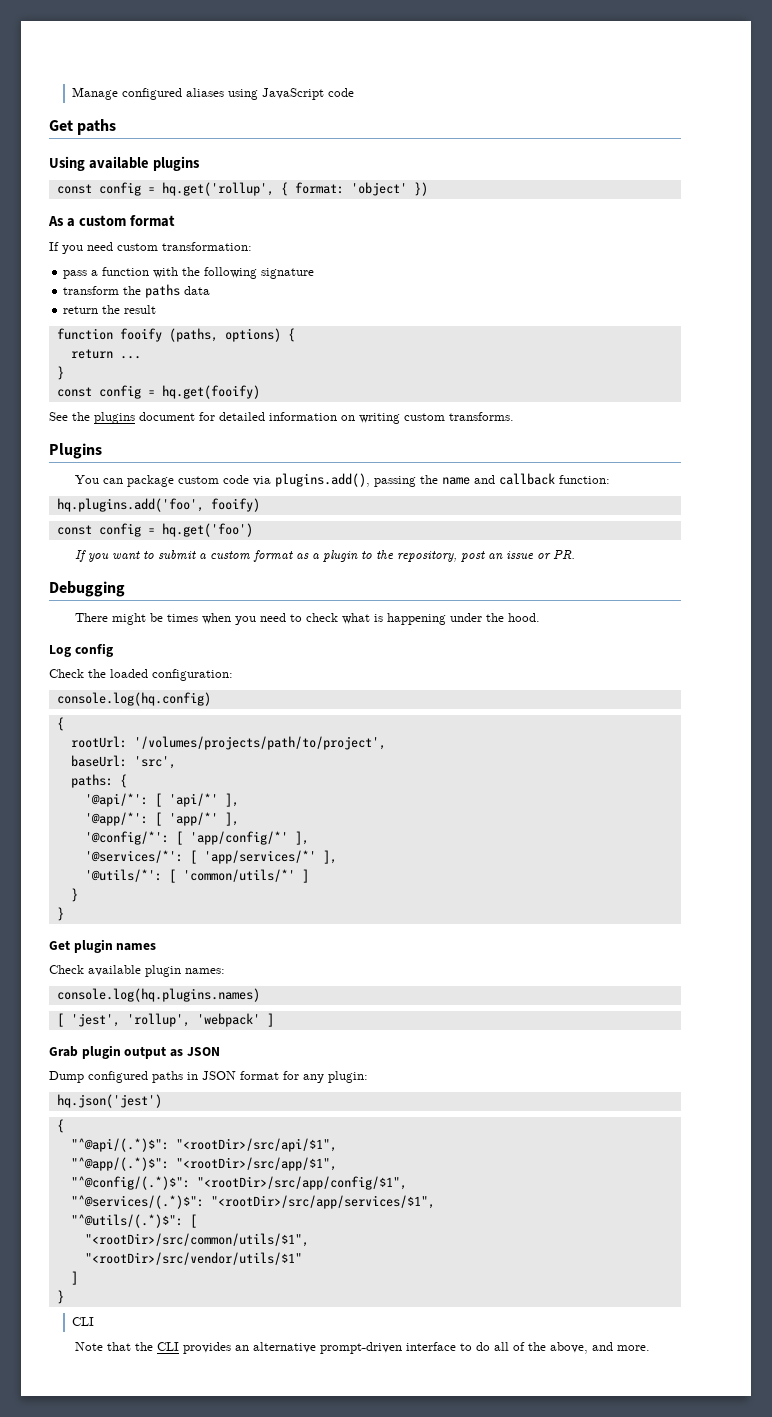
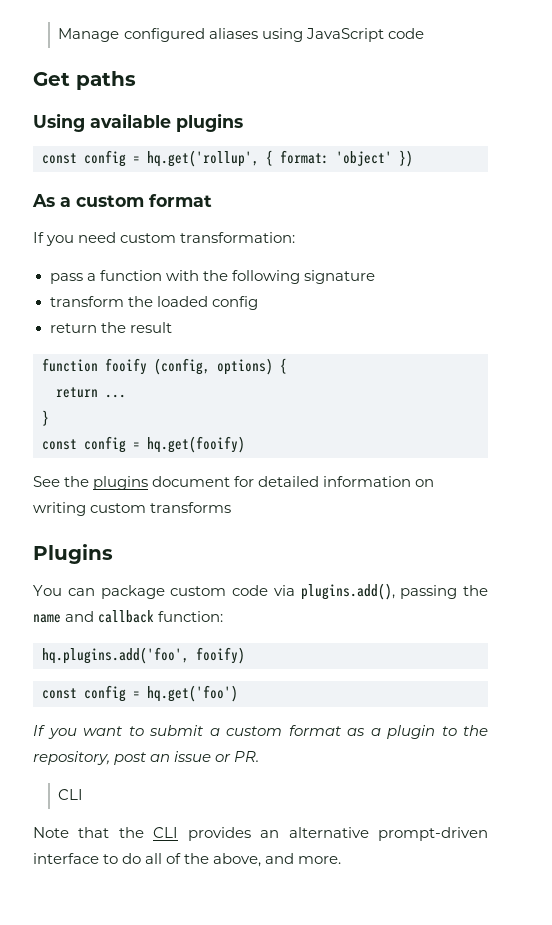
- transform the paths data
+ transform the loaded config
- function fooify (paths, options) {
+ function fooify (config, options) {
- See the plugins document for detailed information on writing custom transforms.
+ See the plugins document for detailed information on writing custom transforms
- Debugging
- There might be times when you need to check what is happening under the hood.
- Log config
- Check the loaded configuration:
- console.log(hq.config)
- {
- rootUrl: '/volumes/projects/path/to/project',
- baseUrl: 'src',
- paths: {
- '@api/*': [ 'api/*' ],
- '@app/*': [ 'app/*' ],
- '@config/*': [ 'app/config/*' ],
- '@services/*': [ 'app/services/*' ],
- '@utils/*': [ 'common/utils/*' ]
- }
- }
- Get plugin names
- Check available plugin names:
- console.log(hq.plugins.names)
- [ 'jest', 'rollup', 'webpack' ]
- Grab plugin output as JSON
- Dump configured paths in JSON format for any plugin:
- hq.json('jest')
- {
- "^@api/(.*)$": "<rootDir>/src/api/$1",
- "^@app/(.*)$": "<rootDir>/src/app/$1",
- "^@config/(.*)$": "<rootDir>/src/app/config/$1",
- "^@services/(.*)$": "<rootDir>/src/app/services/$1",
- "^@utils/(.*)$": [
- "<rootDir>/src/common/utils/$1",
- "<rootDir>/src/vendor/utils/$1"
- ]
- }

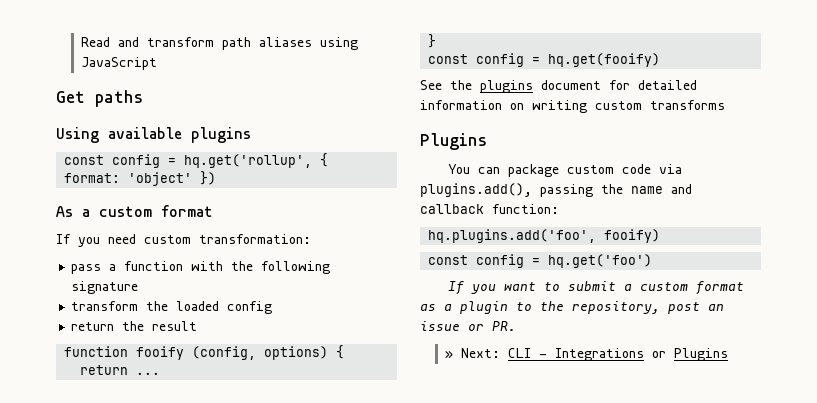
- Manage configured aliases using JavaScript code
+ Read and transform path aliases using JavaScript
  If you want to submit a custom format as a plugin to the repository, post an issue or PR.
- CLI
- Note that the CLI provides an alternative prompt-driven interface to do all of the above, and more.
+ » Next: CLI - Integrations or Plugins

